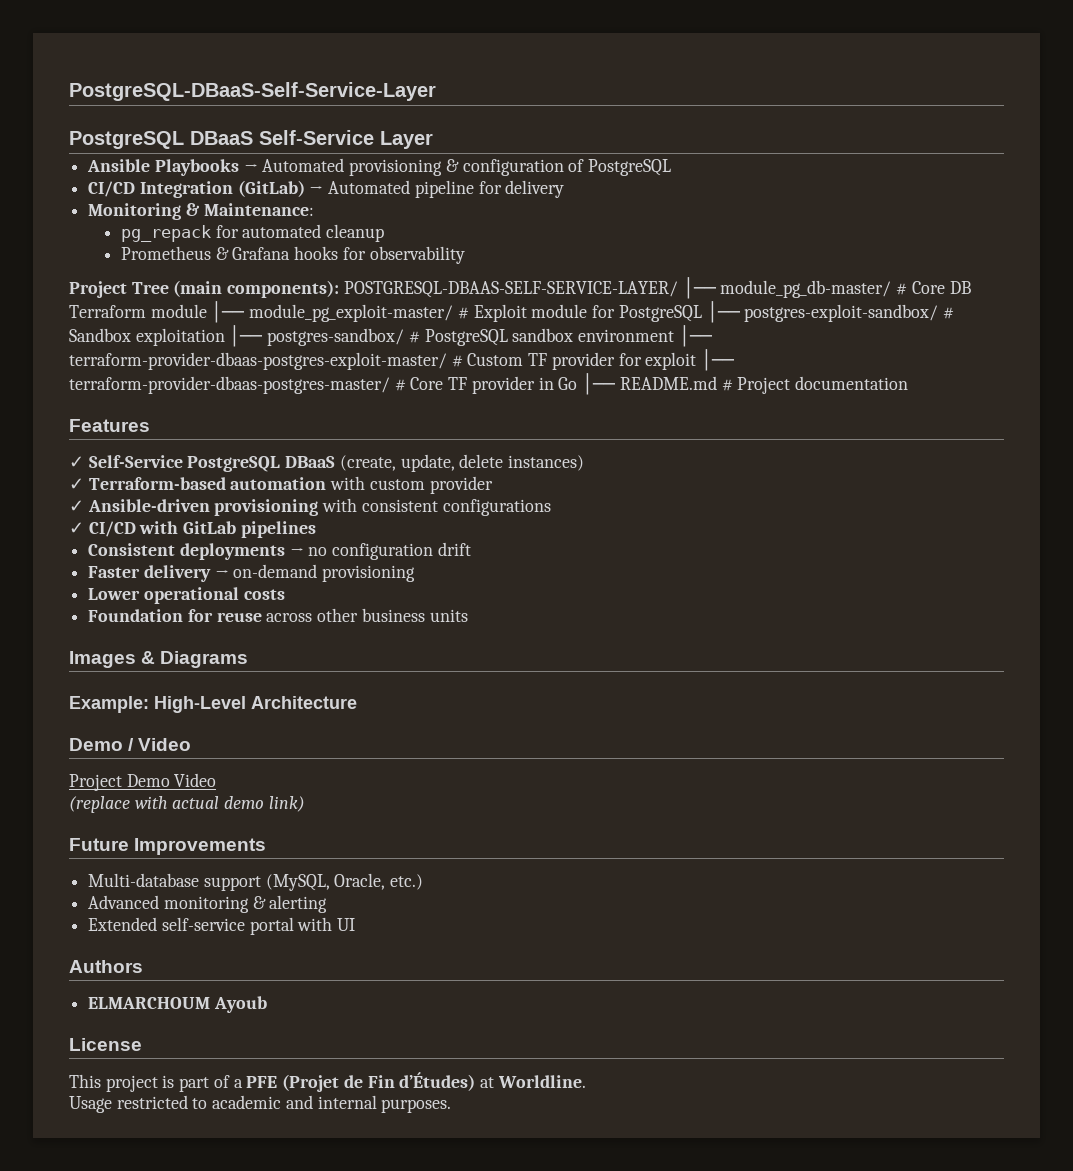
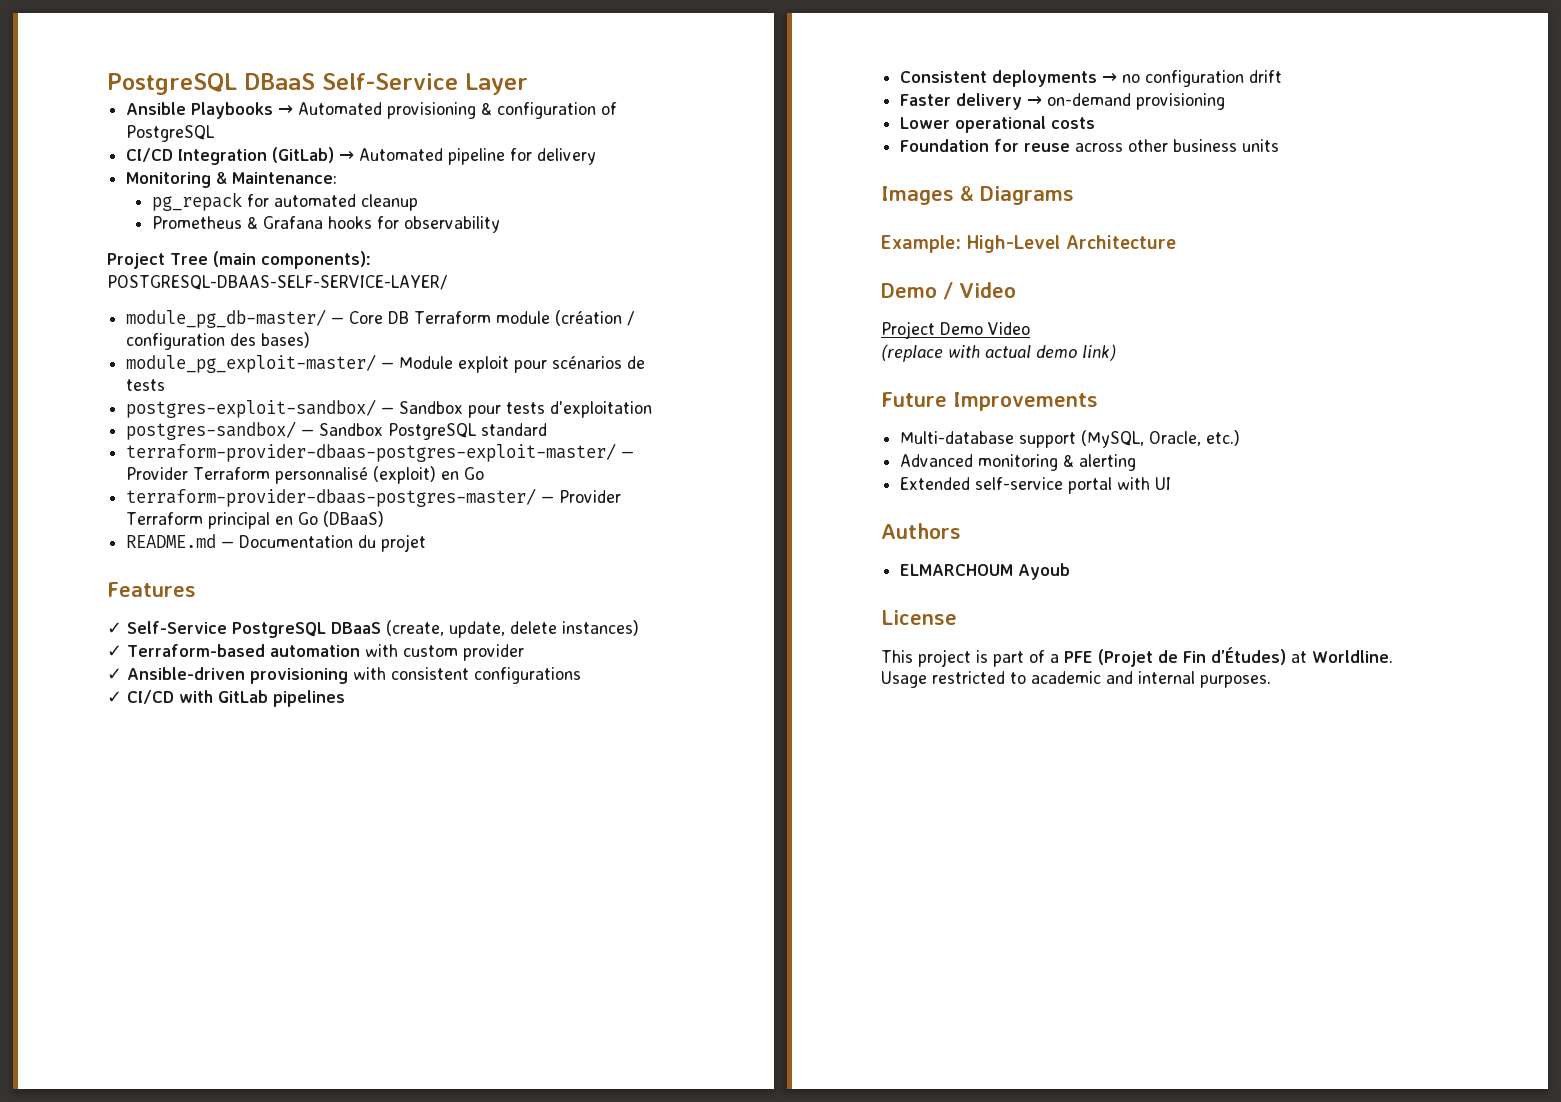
- PostgreSQL-DBaaS-Self-Service-Layer
- Project Tree (main components): POSTGRESQL-DBAAS-SELF-SERVICE-LAYER/ │── module_pg_db-master/ # Core DB Terraform module │── module_pg_exploit-master/ # Exploit module for PostgreSQL │── postgres-exploit-sandbox/ # Sandbox exploitation │── postgres-sandbox/ # PostgreSQL sandbox environment │── terraform-provider-dbaas-postgres-exploit-master/ # Custom TF provider for exploit │── terraform-provider-dbaas-postgres-master/ # Core TF provider in Go │── README.md # Project documentation
+ Project Tree (main components): POSTGRESQL-DBAAS-SELF-SERVICE-LAYER/
+ module_pg_db-master/ — Core DB Terraform module (création / configuration des bases)
+ module_pg_exploit-master/ — Module exploit pour scénarios de tests
+ postgres-exploit-sandbox/ — Sandbox pour tests d'exploitation
+ postgres-sandbox/ — Sandbox PostgreSQL standard
+ terraform-provider-dbaas-postgres-exploit-master/ — Provider Terraform personnalisé (exploit) en Go
+ terraform-provider-dbaas-postgres-master/ — Provider Terraform principal en Go (DBaaS)
+ README.md — Documentation du projet

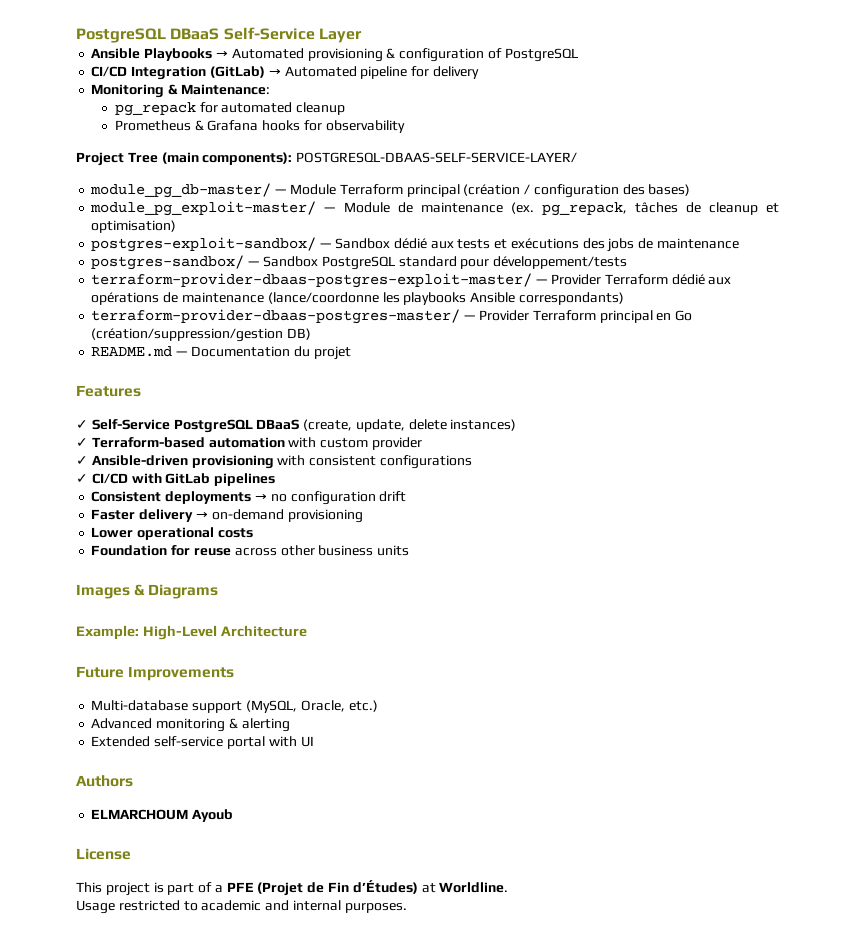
- module_pg_db-master/ — Core DB Terraform module (création / configuration des bases)
+ module_pg_db-master/ — Module Terraform principal (création / configuration des bases)
- module_pg_exploit-master/ — Module exploit pour scénarios de tests
- postgres-exploit-sandbox/ — Sandbox pour tests d'exploitation
+ module_pg_exploit-master/ — Module de maintenance (ex. pg_repack, tâches de cleanup et optimisation)
+ postgres-exploit-sandbox/ — Sandbox dédié aux tests et exécutions des jobs de maintenance
- postgres-sandbox/ — Sandbox PostgreSQL standard
+ postgres-sandbox/ — Sandbox PostgreSQL standard pour développement/tests
- terraform-provider-dbaas-postgres-exploit-master/ — Provider Terraform personnalisé (exploit) en Go
+ terraform-provider-dbaas-postgres-exploit-master/ — Provider Terraform dédié aux opérations de maintenance (lance/coordonne les playbooks Ansible correspondants)
- terraform-provider-dbaas-postgres-master/ — Provider Terraform principal en Go (DBaaS)
+ terraform-provider-dbaas-postgres-master/ — Provider Terraform principal en Go (création/suppression/gestion DB)
- Demo / Video
- Project Demo Video
- (replace with actual demo link)

